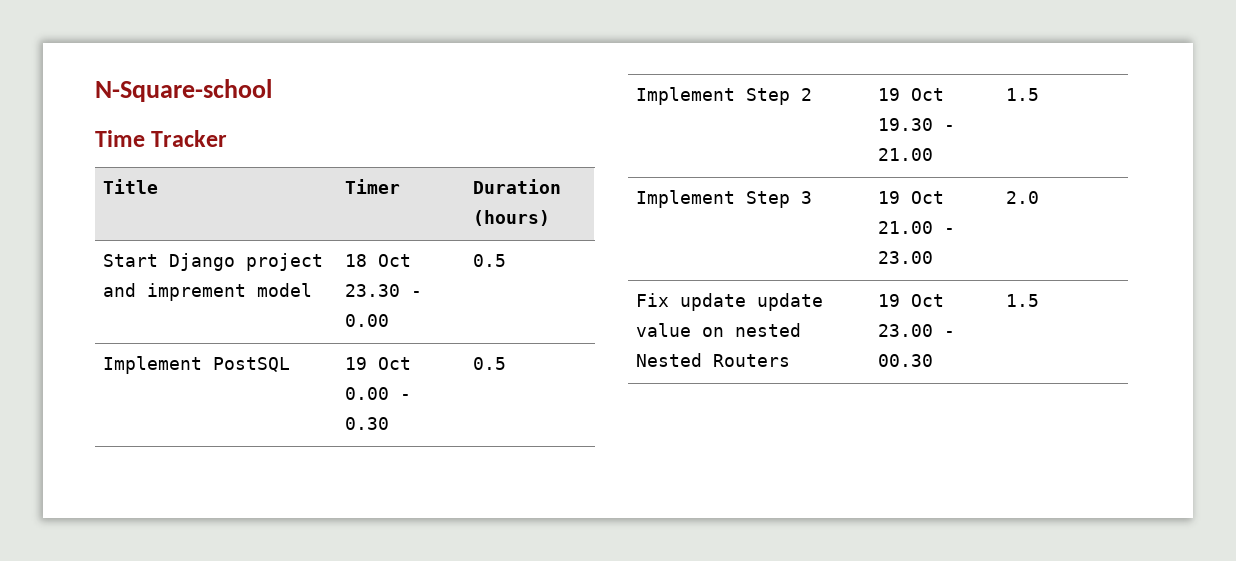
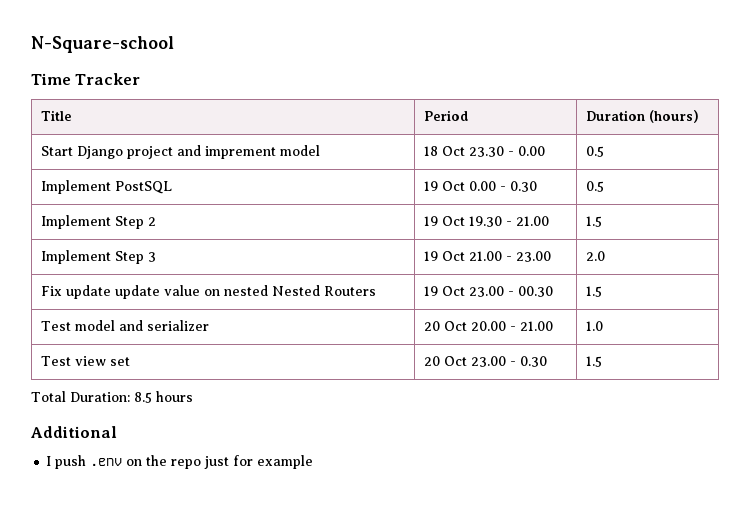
- Title | Timer | Duration (hours)
+ Title | Period | Duration (hours)
+ Test model and serializer | 20 Oct 20.00 - 21.00 | 1.0
+ Test view set | 20 Oct 23.00 - 0.30 | 1.5
+ Total Duration: 8.5 hours
+ Additional
+ I push .env on the repo just for example

